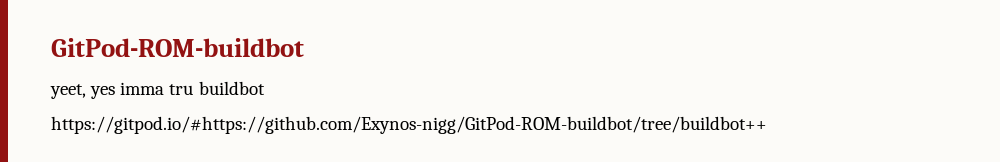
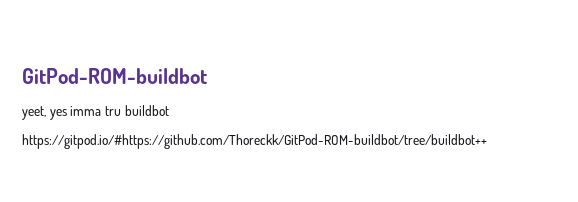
- https://gitpod.io/#https://github.com/Exynos-nigg/GitPod-ROM-buildbot/tree/buildbot++
+ https://gitpod.io/#https://github.com/Thoreckk/GitPod-ROM-buildbot/tree/buildbot++

